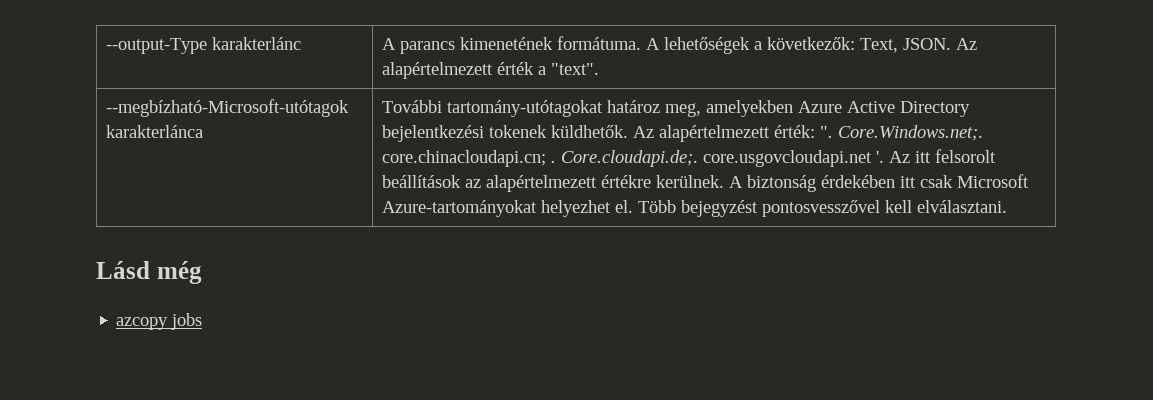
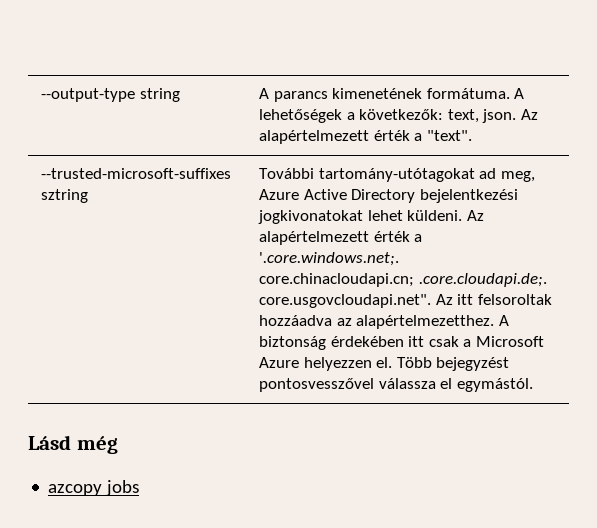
- --output-Type karakterlánc | A parancs kimenetének formátuma. A lehetőségek a következők: Text, JSON. Az alapértelmezett érték a "text".
+ --output-type string | A parancs kimenetének formátuma. A lehetőségek a következők: text, json. Az alapértelmezett érték a "text".
- --megbízható-Microsoft-utótagok karakterlánca
+ --trusted-microsoft-suffixes sztring
- További tartomány-utótagokat határoz meg, amelyekben Azure Active Directory bejelentkezési tokenek küldhetők. Az alapértelmezett érték: ". Core.Windows.net;. core.chinacloudapi.cn; . Core.cloudapi.de;. core.usgovcloudapi.net '. Az itt felsorolt beállítások az alapértelmezett értékre kerülnek.
+ További tartomány-utótagokat ad meg, Azure Active Directory bejelentkezési jogkivonatokat lehet küldeni. Az alapértelmezett érték a '.core.windows.net;. core.chinacloudapi.cn; .core.cloudapi.de;. core.usgovcloudapi.net". Az itt felsoroltak hozzáadva az alapértelmezetthez.
- A biztonság érdekében itt csak Microsoft Azure-tartományokat helyezhet el.
+ A biztonság érdekében itt csak a Microsoft Azure helyezzen el.
- Több bejegyzést pontosvesszővel kell elválasztani.
+ Több bejegyzést pontosvesszővel válassza el egymástól.

